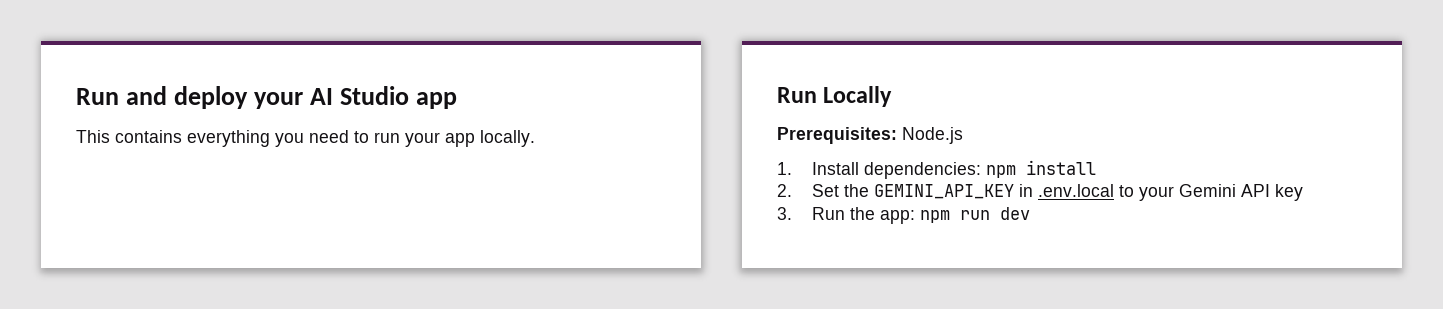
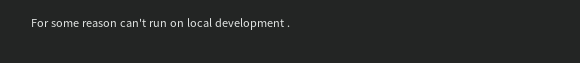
- Run and deploy your AI Studio app
- This contains everything you need to run your app locally.
- Run Locally
- Prerequisites: Node.js
- 1. Install dependencies: npm install
- 2. Set the GEMINI_API_KEY in .env.local to your Gemini API key
- 3. Run the app: npm run dev
+ For some reason can't run on local development .

